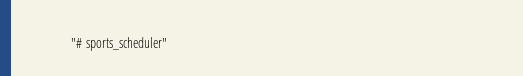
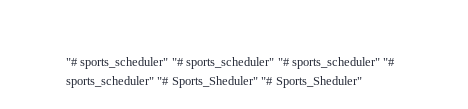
- "# sports_scheduler"
+ "# sports_scheduler" "# sports_scheduler" "# sports_scheduler" "# sports_scheduler" "# Sports_Sheduler" "# Sports_Sheduler"

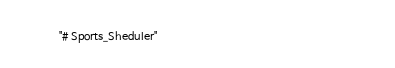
- "# sports_scheduler" "# sports_scheduler" "# sports_scheduler" "# sports_scheduler" "# Sports_Sheduler" "# Sports_Sheduler"
+ "# Sports_Sheduler"

